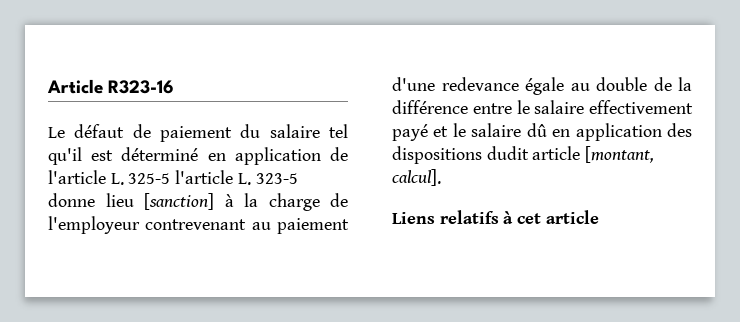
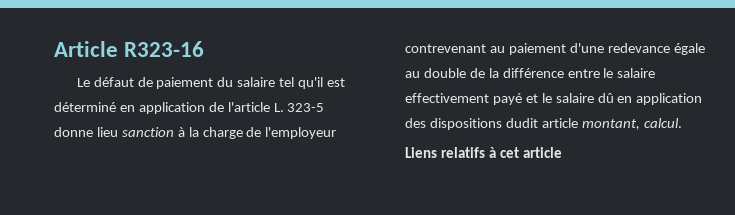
- Le défaut de paiement du salaire tel qu'il est déterminé en application de l'article L. 325-5 l'article L. 323-5 donne lieu [sanction] à la charge de l'employeur contrevenant au paiement d'une redevance égale au double de la différence entre le salaire effectivement payé et le salaire dû en application des dispositions dudit article [montant, calcul].
+ Le défaut de paiement du salaire tel qu'il est déterminé en application de l'article L. 323-5 donne lieu sanction à la charge de l'employeur contrevenant au paiement d'une redevance égale au double de la différence entre le salaire effectivement payé et le salaire dû en application des dispositions dudit article montant, calcul.

